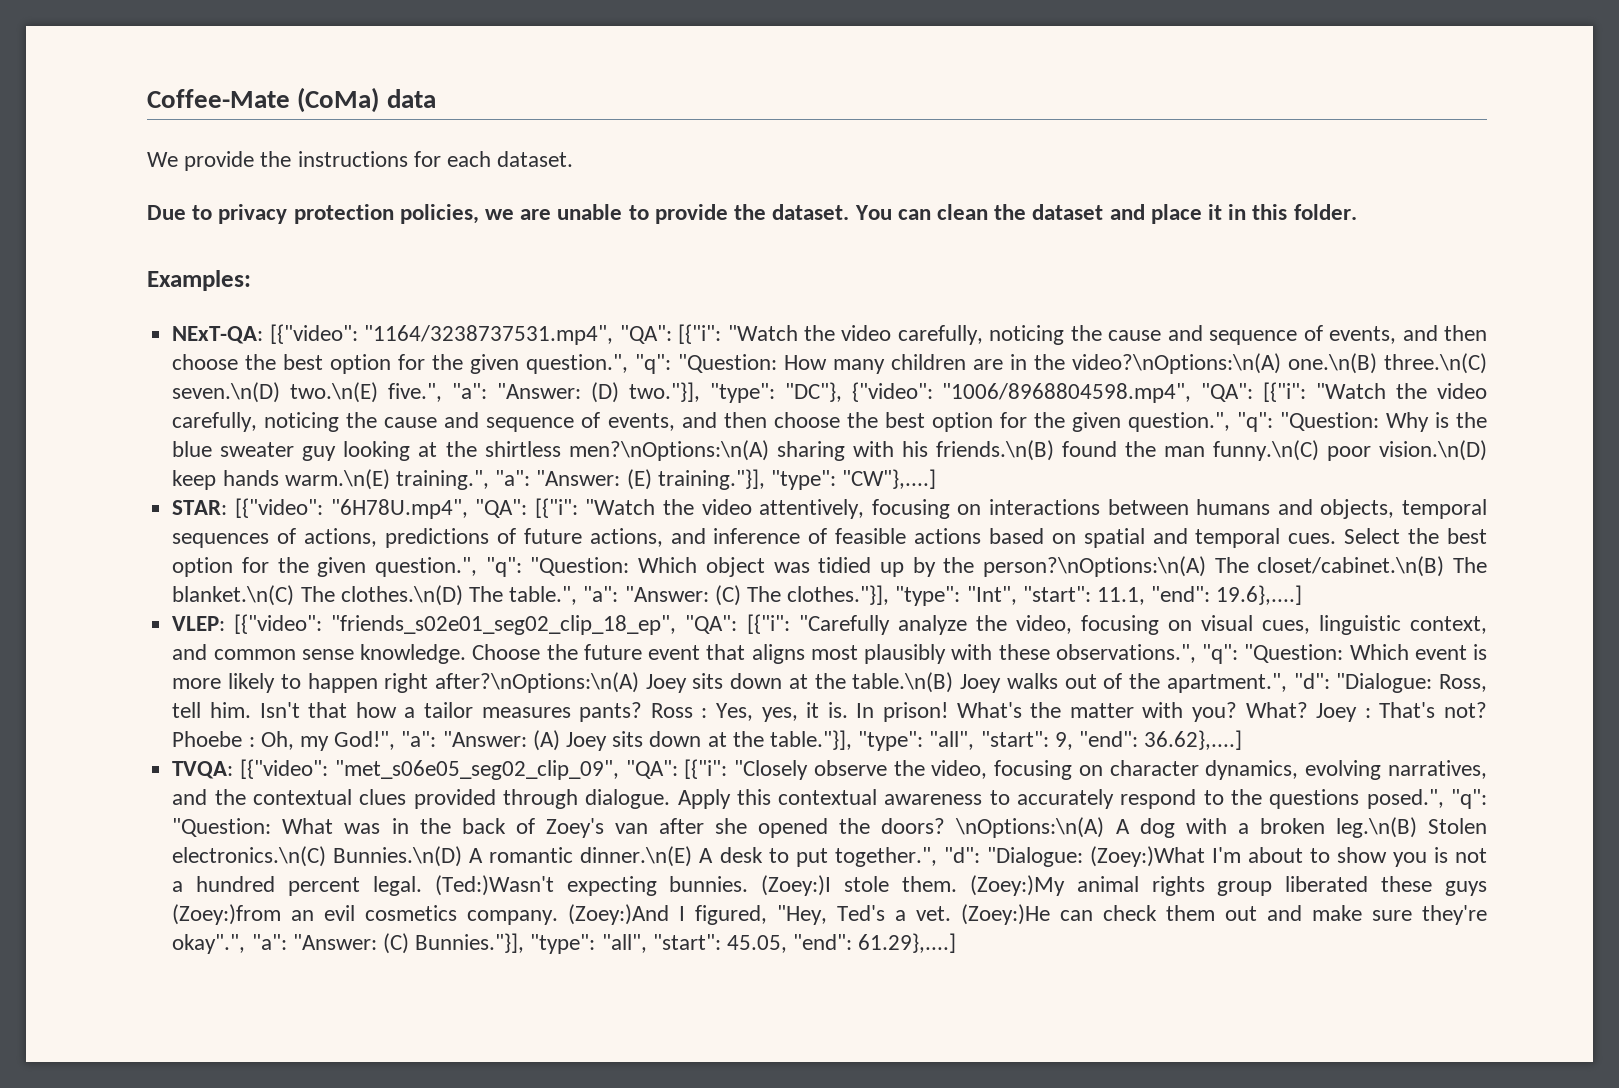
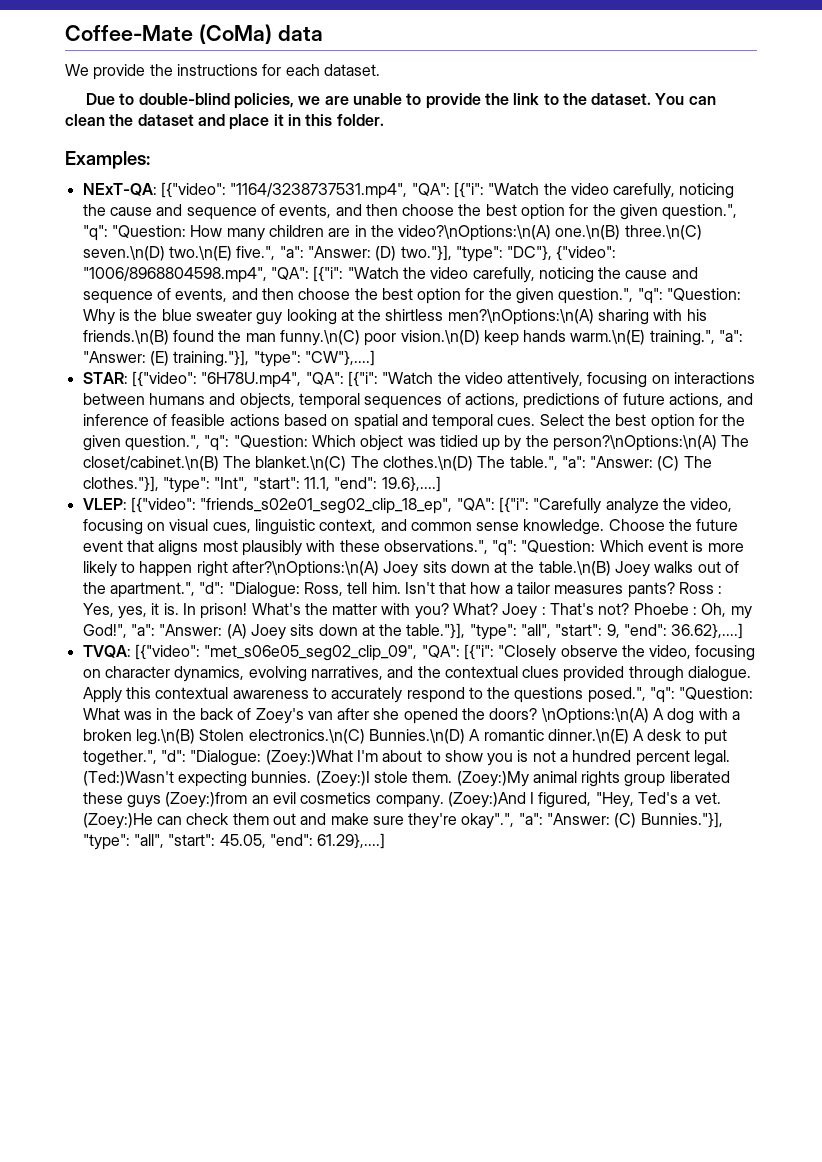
- Due to privacy protection policies, we are unable to provide the dataset.
+ Due to double-blind policies, we are unable to provide the link to the dataset.

